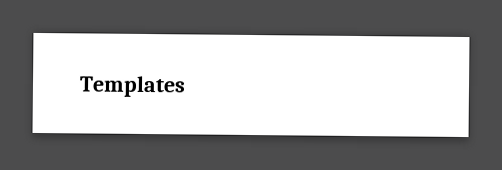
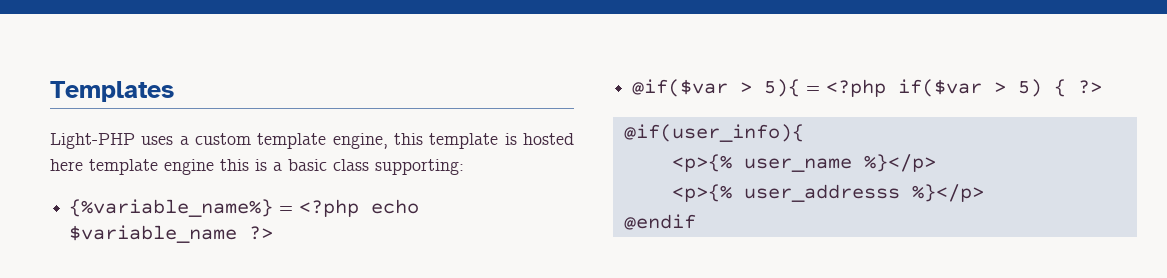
+ Light-PHP uses a custom template engine, this template is hosted here template engine this is a basic class supporting:
+ {%variable_name%} = <?php echo $variable_name ?>
+ @if($var > 5){ = <?php if($var > 5) { ?>
+ @if(user_info){
+ <p>{% user_name %}</p>
+ <p>{% user_addresss %}</p>
+ @endif

